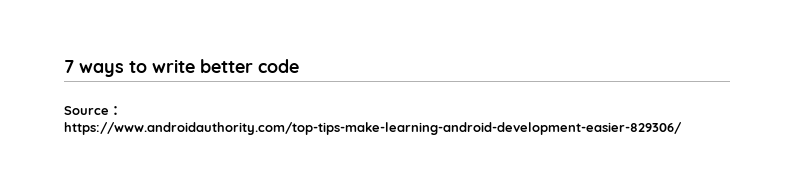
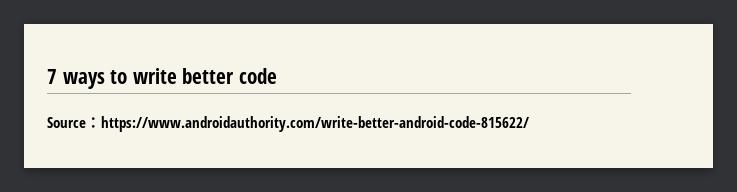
- Source：https://www.androidauthority.com/top-tips-make-learning-android-development-easier-829306/
+ Source：https://www.androidauthority.com/write-better-android-code-815622/

